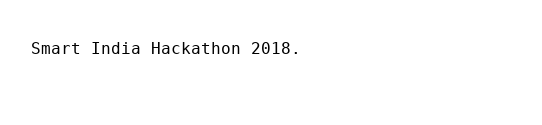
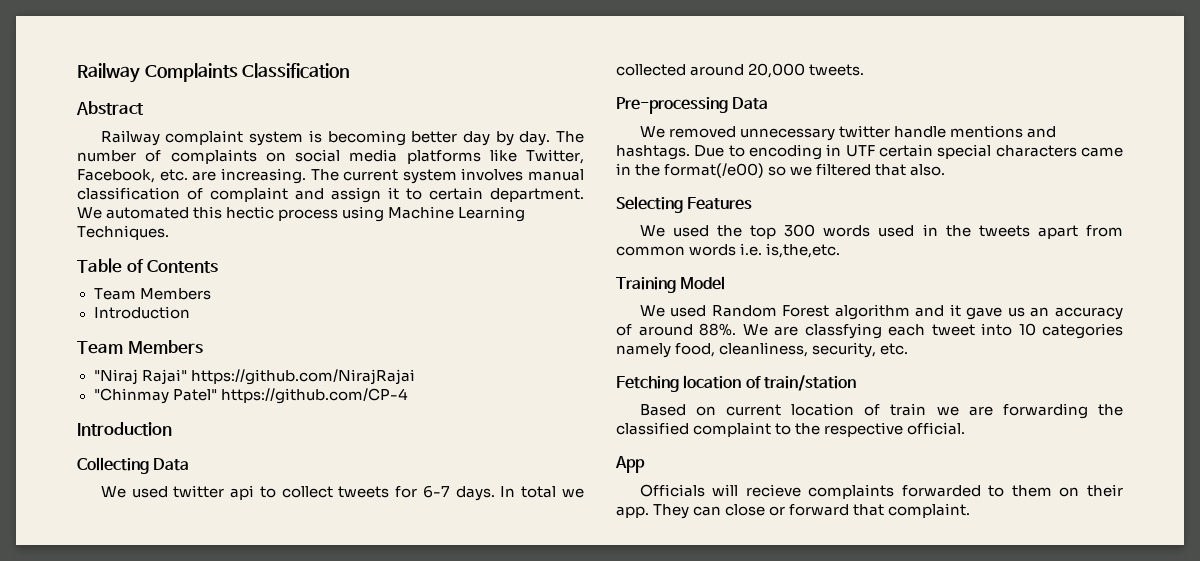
- Smart India Hackathon 2018.
+ Railway Complaints Classification
+ Abstract
+ Railway complaint system is becoming better day by day. The number of complaints on social media platforms like Twitter, Facebook, etc. are increasing. The current system involves manual classification of complaint and assign it to certain department. We automated this hectic process using Machine Learning Techniques.
+ Table of Contents
+ Team Members
+ Introduction
+ Team Members
+ "Niraj Rajai" https://github.com/NirajRajai
+ "Chinmay Patel" https://github.com/CP-4
+ Introduction
+ Collecting Data
+ We used twitter api to collect tweets for 6-7 days. In total we collected around 20,000 tweets.
+ Pre-processing Data
+ We removed unnecessary twitter handle mentions and hashtags. Due to encoding in UTF certain special characters came in the format(/e00) so we filtered that also.
+ Selecting Features
+ We used the top 300 words used in the tweets apart from common words i.e. is,the,etc.
+ Training Model
+ We used Random Forest algorithm and it gave us an accuracy of around 88%. We are classfying each tweet into 10 categories namely food, cleanliness, security, etc.
+ Fetching location of train/station
+ Based on current location of train we are forwarding the classified complaint to the respective official.
+ App
+ Officials will recieve complaints forwarded to them on their app. They can close or forward that complaint.

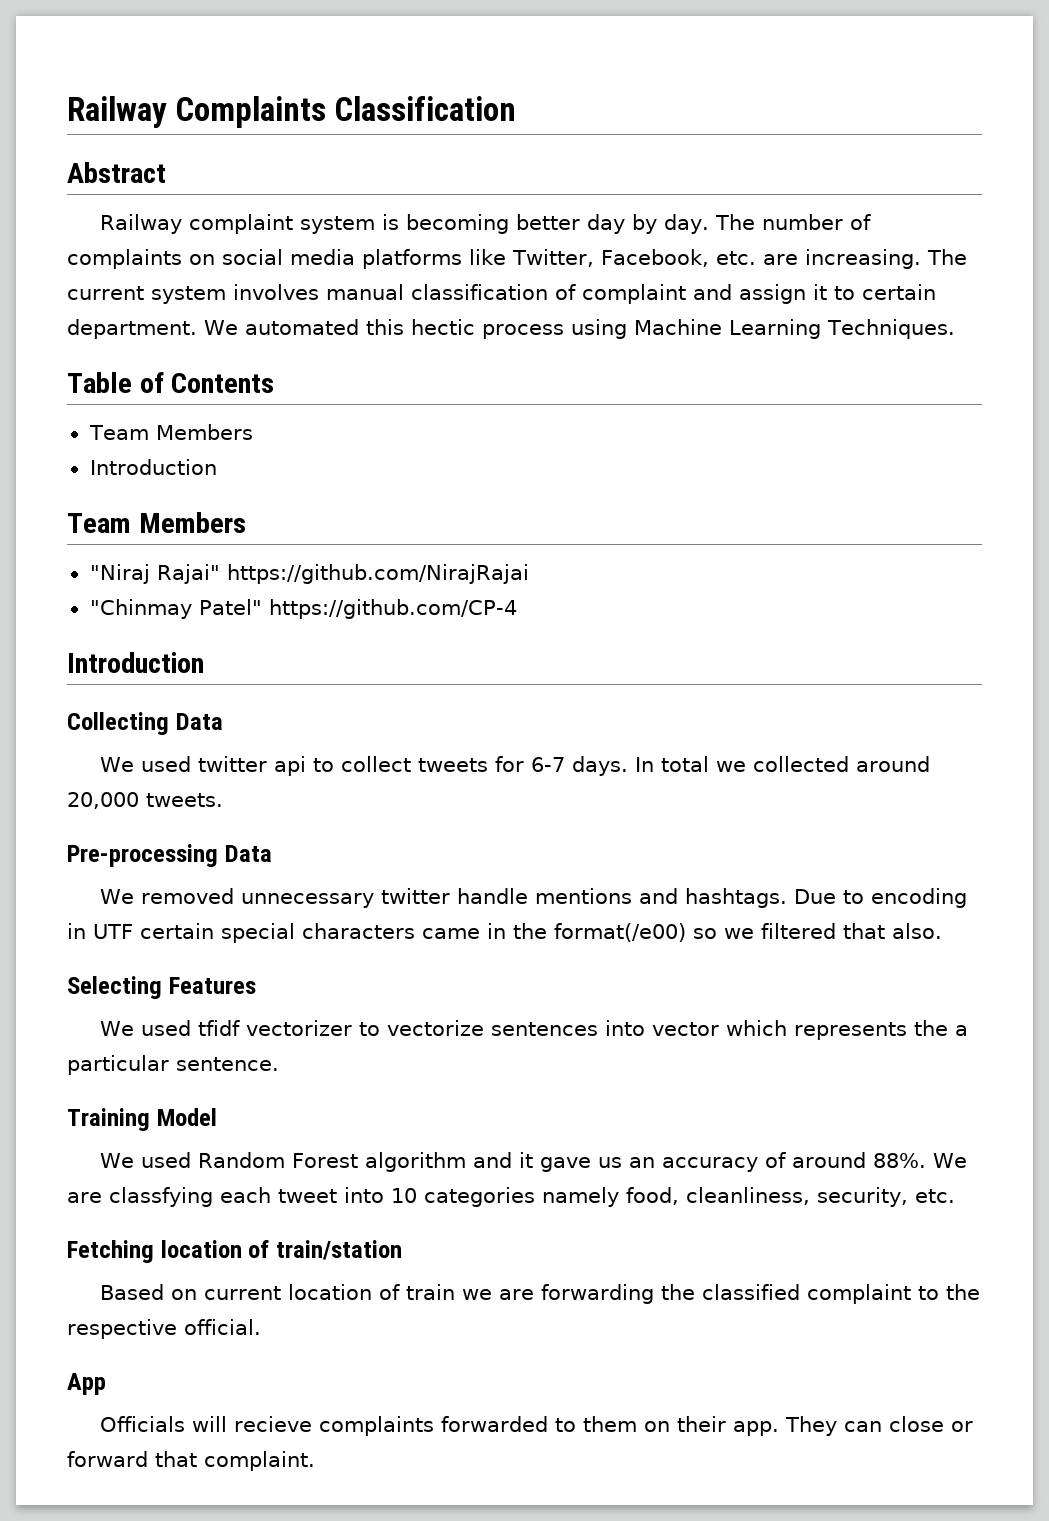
- We used the top 300 words used in the tweets apart from common words i.e. is,the,etc.
+ We used tfidf vectorizer to vectorize sentences into vector which represents the a particular sentence.

